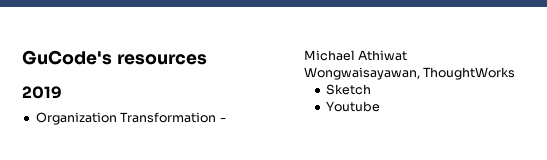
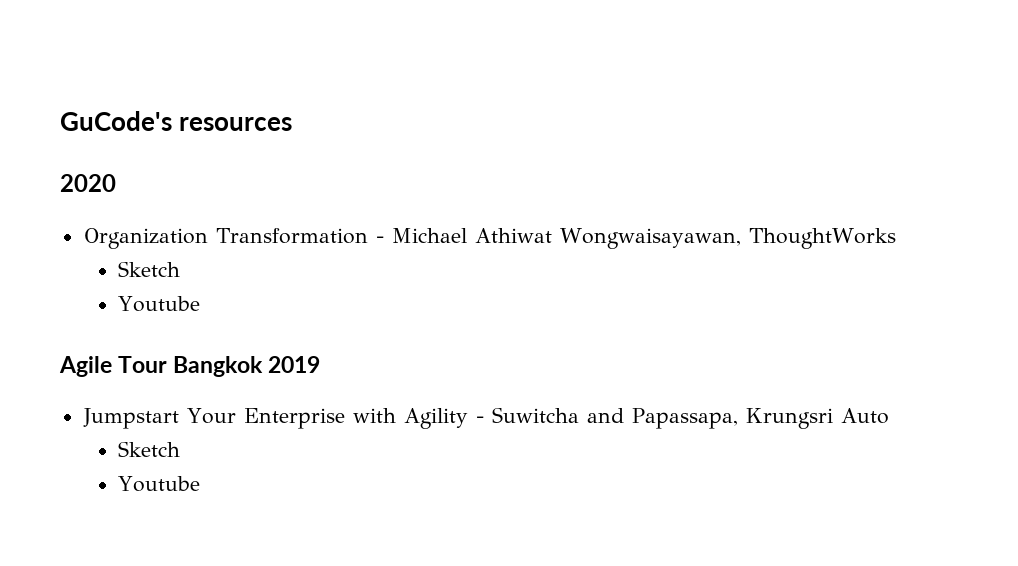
- 2019
+ 2020
+ Agile Tour Bangkok 2019
+ Jumpstart Your Enterprise with Agility - Suwitcha and Papassapa, Krungsri Auto
+ Sketch
+ Youtube

